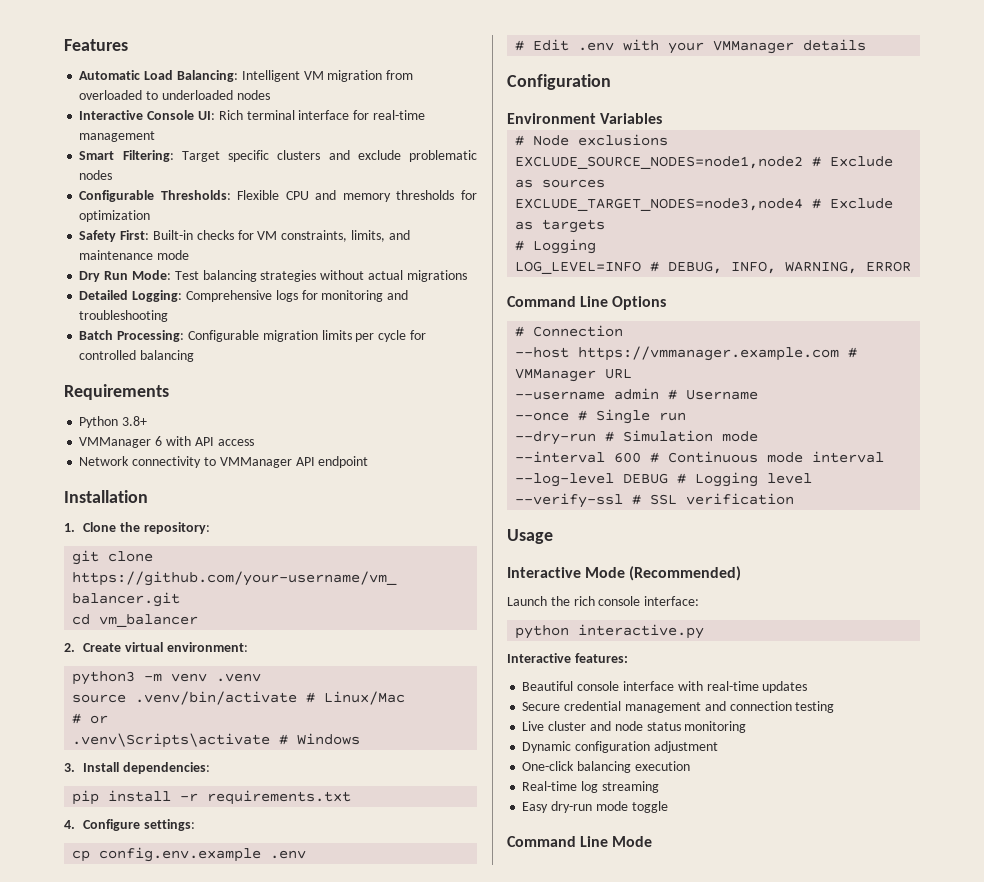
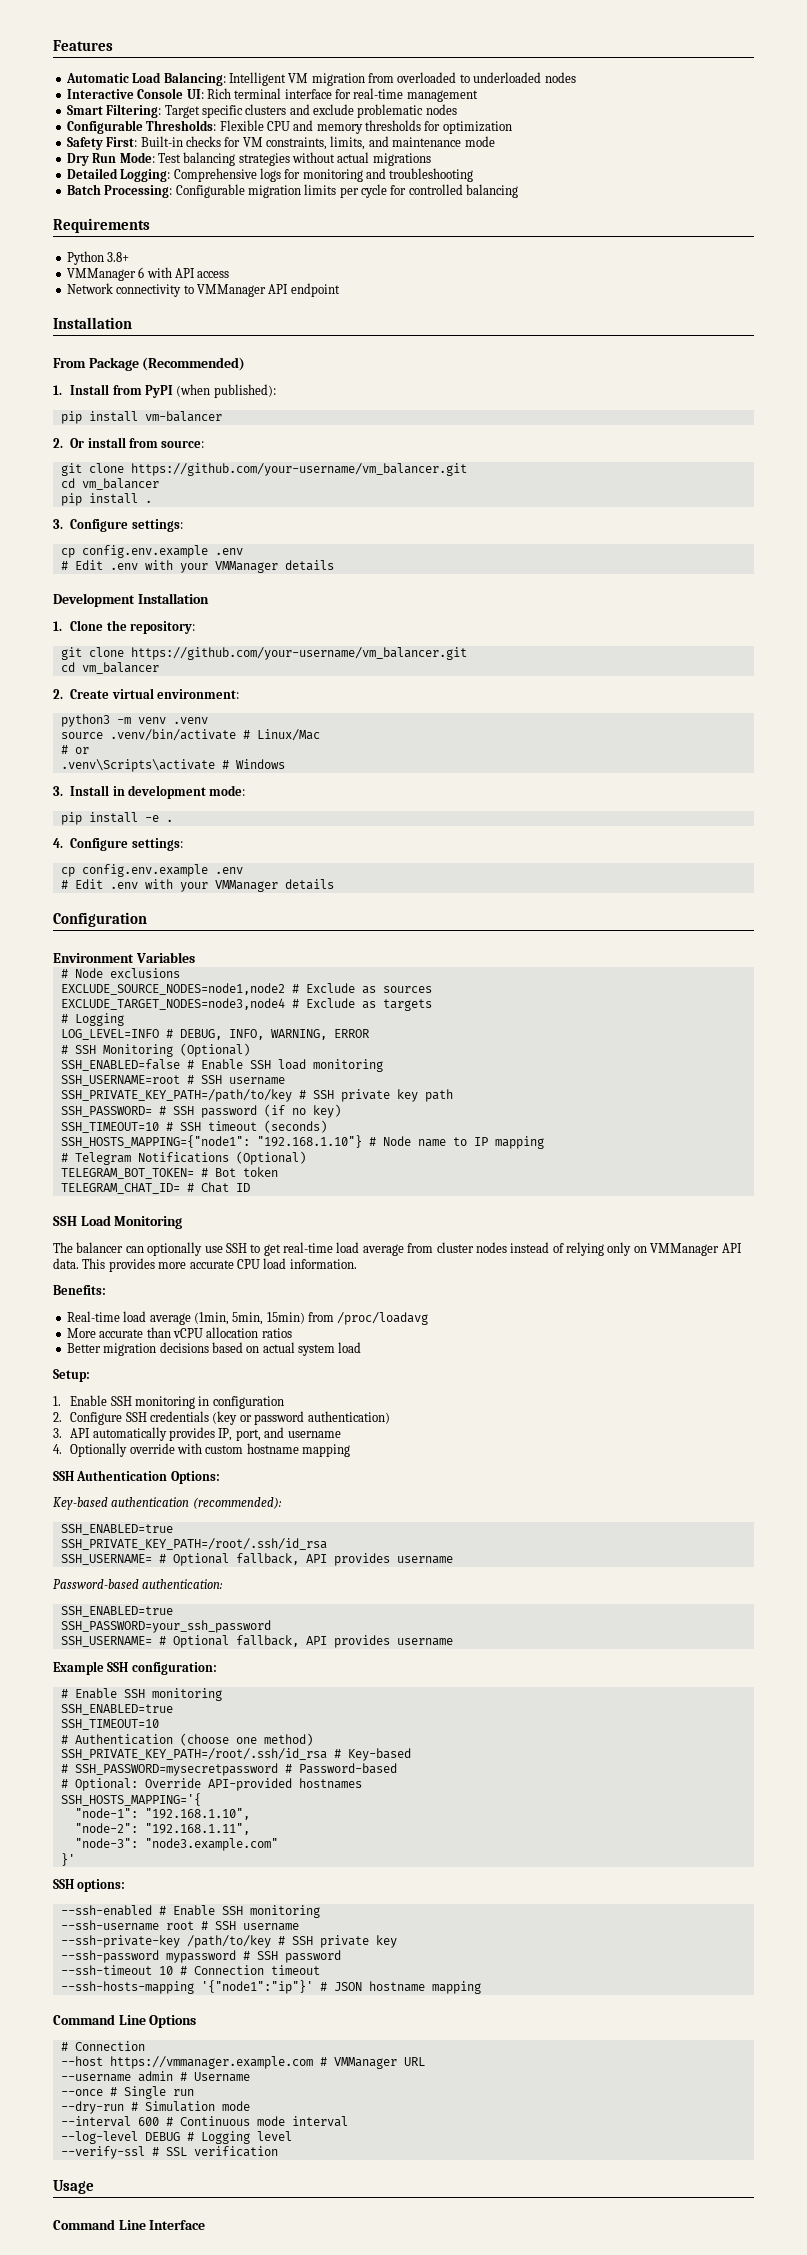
+ From Package (Recommended)
+ 1. Install from PyPI (when published):
+ pip install vm-balancer
+ 2. Or install from source:
+ git clone https://github.com/your-username/vm_balancer.git
+ cd vm_balancer
+ pip install .
+ 3. Configure settings:
+ cp config.env.example .env
+ # Edit .env with your VMManager details
+ Development Installation
- 3. Install dependencies:
- pip install -r requirements.txt
+ 3. Install in development mode:
+ pip install -e .
+ # SSH Monitoring (Optional)
+ SSH_ENABLED=false # Enable SSH load monitoring
+ SSH_USERNAME=root # SSH username
+ SSH_PRIVATE_KEY_PATH=/path/to/key # SSH private key path
+ SSH_PASSWORD= # SSH password (if no key)
+ SSH_TIMEOUT=10 # SSH timeout (seconds)
+ SSH_HOSTS_MAPPING={"node1": "192.168.1.10"} # Node name to IP mapping
+ # Telegram Notifications (Optional)
+ TELEGRAM_BOT_TOKEN= # Bot token
+ TELEGRAM_CHAT_ID= # Chat ID
+ SSH Load Monitoring
+ The balancer can optionally use SSH to get real-time load average from cluster nodes instead of relying only on VMManager API data. This provides more accurate CPU load information.
+ Benefits:
+ Real-time load average (1min, 5min, 15min) from /proc/loadavg
+ More accurate than vCPU allocation ratios
+ Better migration decisions based on actual system load
+ Setup:
+ 1. Enable SSH monitoring in configuration
+ 2. Configure SSH credentials (key or password authentication)
+ 3. API automatically provides IP, port, and username
+ 4. Optionally override with custom hostname mapping
+ SSH Authentication Options:
+ Key-based authentication (recommended):
+ SSH_ENABLED=true
+ SSH_PRIVATE_KEY_PATH=/root/.ssh/id_rsa
+ SSH_USERNAME= # Optional fallback, API provides username
+ Password-based authentication:
+ SSH_ENABLED=true
+ SSH_PASSWORD=your_ssh_password
+ SSH_USERNAME= # Optional fallback, API provides username
+ Example SSH configuration:
+ # Enable SSH monitoring
+ SSH_ENABLED=true
+ SSH_TIMEOUT=10
+ # Authentication (choose one method)
+ SSH_PRIVATE_KEY_PATH=/root/.ssh/id_rsa # Key-based
+ # SSH_PASSWORD=mysecretpassword # Password-based
+ # Optional: Override API-provided hostnames
+ SSH_HOSTS_MAPPING='{
+ "node-1": "192.168.1.10",
+ "node-2": "192.168.1.11",
+ "node-3": "node3.example.com"
+ }'
+ SSH options:
+ --ssh-enabled # Enable SSH monitoring
+ --ssh-username root # SSH username
+ --ssh-private-key /path/to/key # SSH private key
+ --ssh-password mypassword # SSH password
+ --ssh-timeout 10 # Connection timeout
+ --ssh-hosts-mapping '{"node1":"ip"}' # JSON hostname mapping
- Interactive Mode (Recommended)
- Launch the rich console interface:
- python interactive.py
- Interactive features:
- Beautiful console interface with real-time updates
- Secure credential management and connection testing
- Live cluster and node status monitoring
- Dynamic configuration adjustment
- One-click balancing execution
- Real-time log streaming
- Easy dry-run mode toggle
- Command Line Mode
+ Command Line Interface

